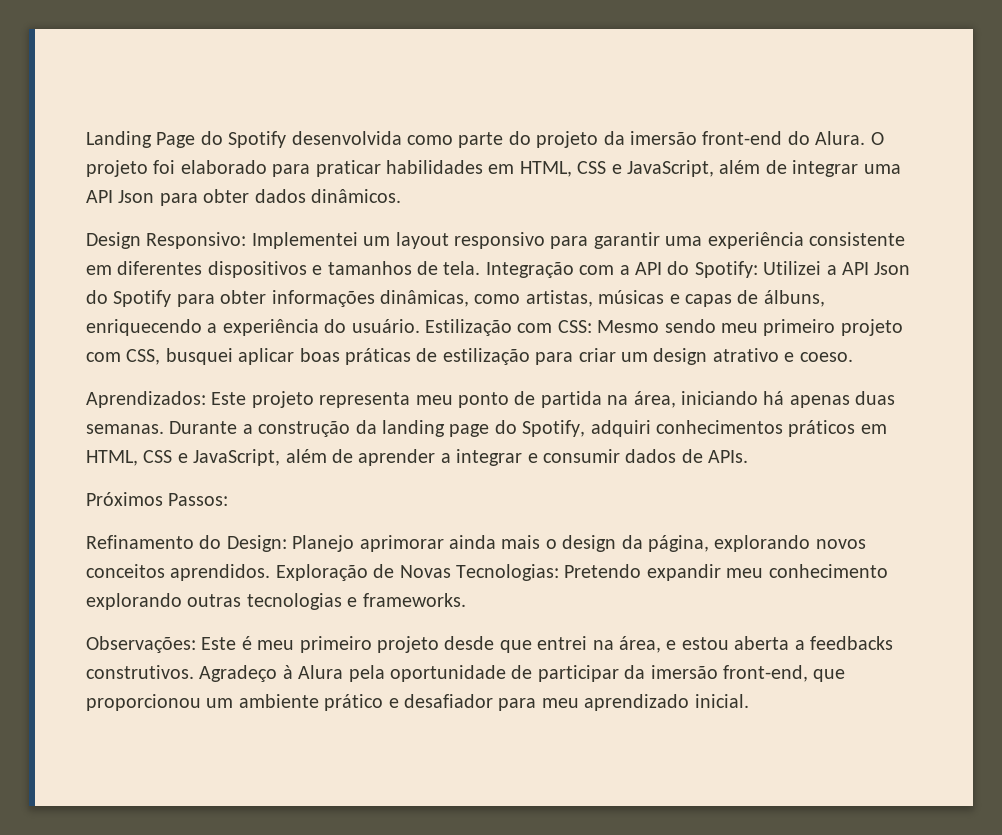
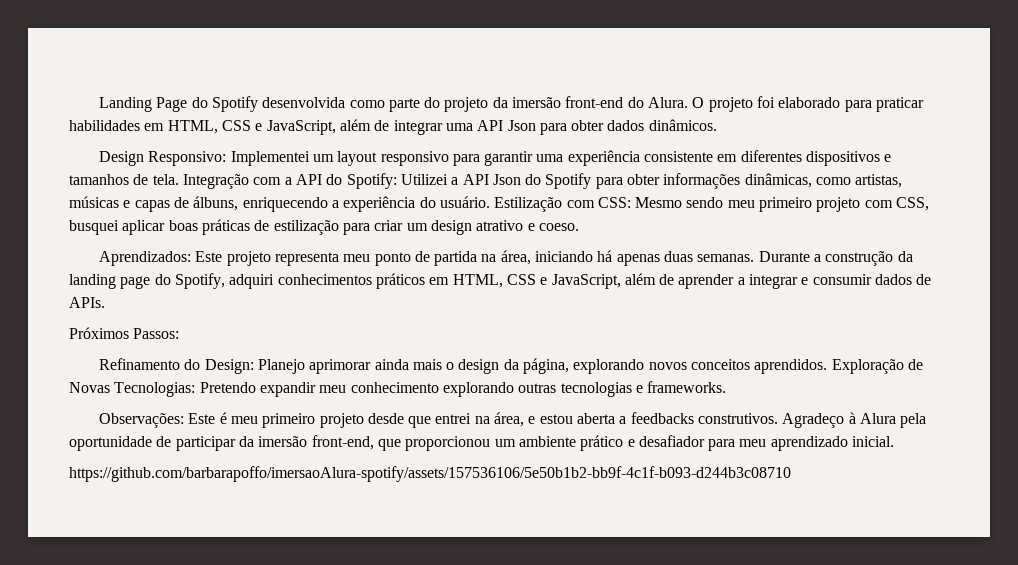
+ https://github.com/barbarapoffo/imersaoAlura-spotify/assets/157536106/5e50b1b2-bb9f-4c1f-b093-d244b3c08710

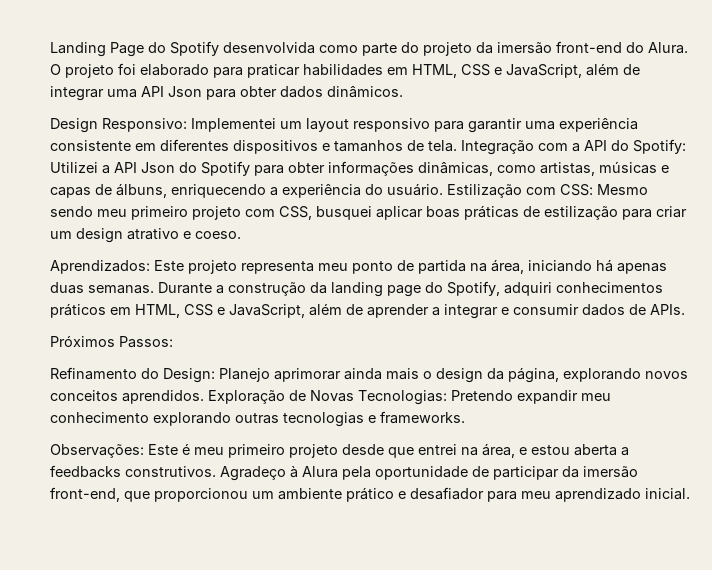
- https://github.com/barbarapoffo/imersaoAlura-spotify/assets/157536106/5e50b1b2-bb9f-4c1f-b093-d244b3c08710

